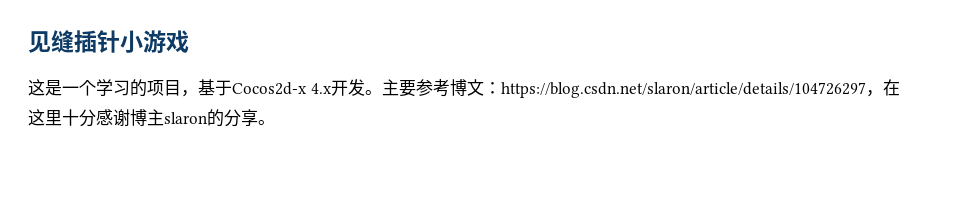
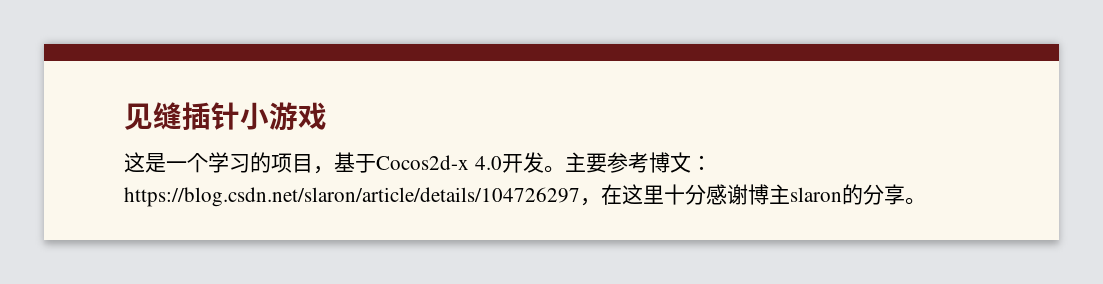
- 这是一个学习的项目，基于Cocos2d-x 4.x开发。
+ 这是一个学习的项目，基于Cocos2d-x 4.0开发。

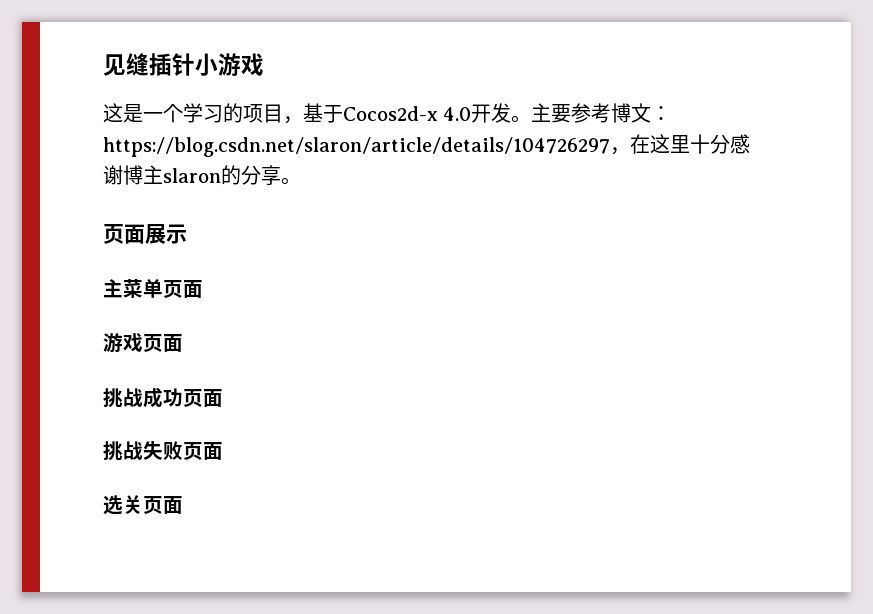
+ 页面展示
+ 主菜单页面
+ 游戏页面
+ 挑战成功页面
+ 挑战失败页面
+ 选关页面

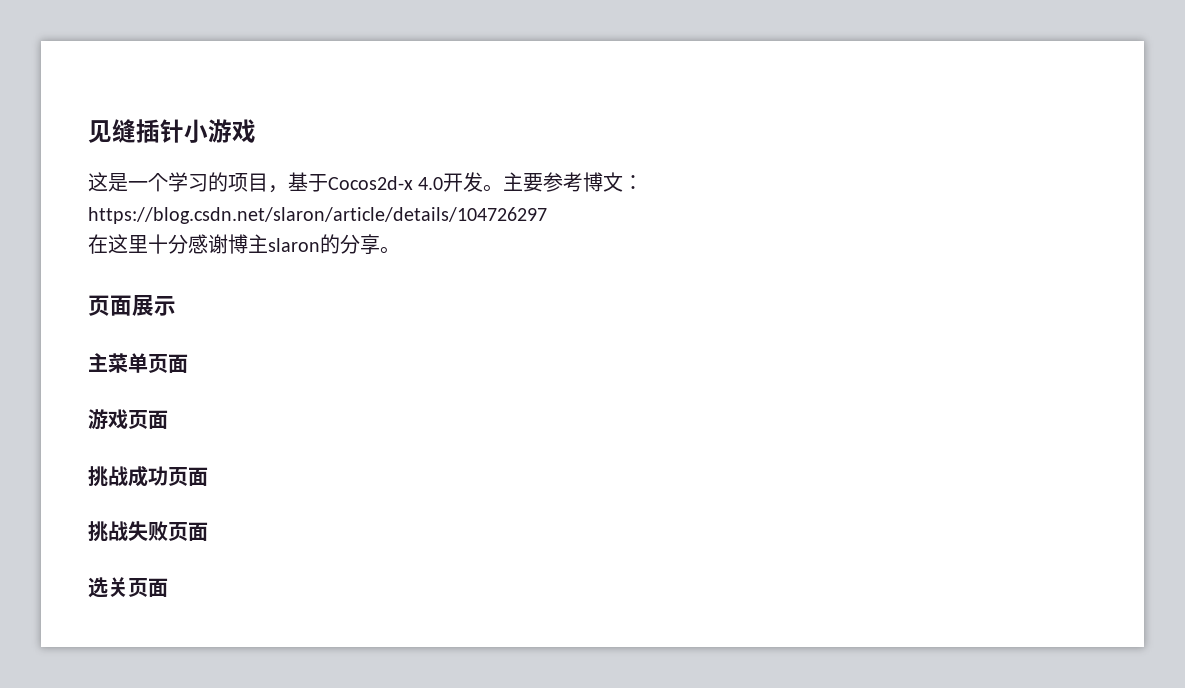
- 主要参考博文：https://blog.csdn.net/slaron/article/details/104726297，在这里十分感谢博主slaron的分享。
+ 主要参考博文：https://blog.csdn.net/slaron/article/details/104726297
+ 在这里十分感谢博主slaron的分享。

